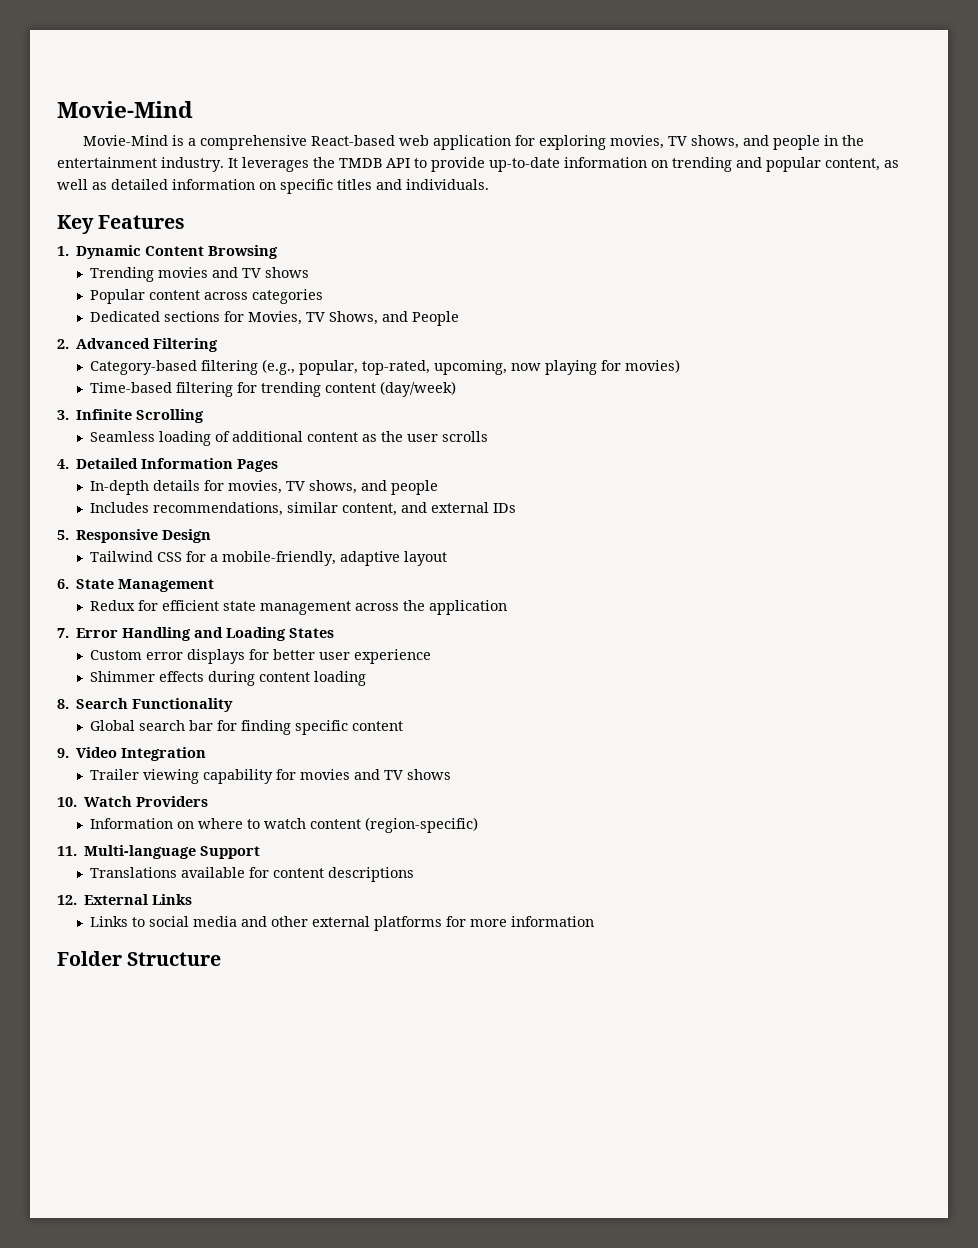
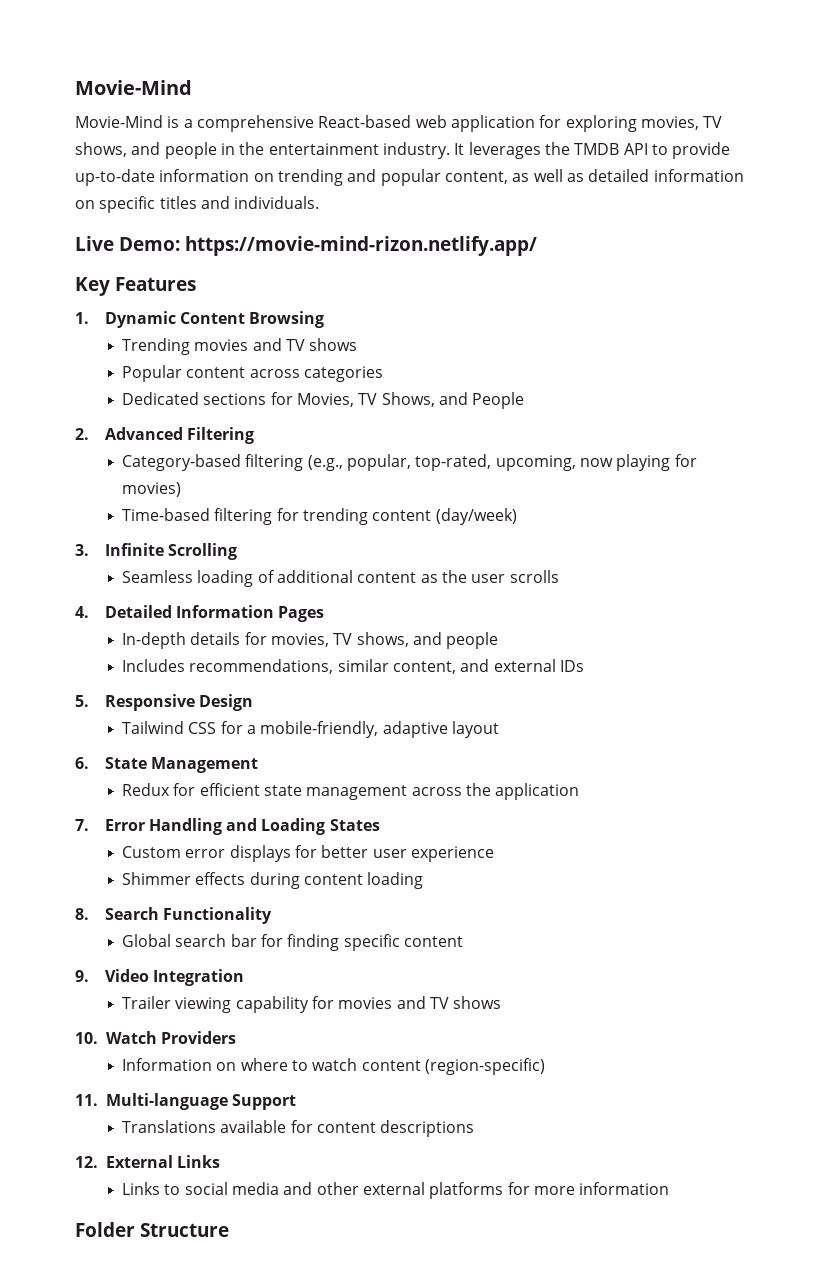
+ Live Demo: https://movie-mind-rizon.netlify.app/

